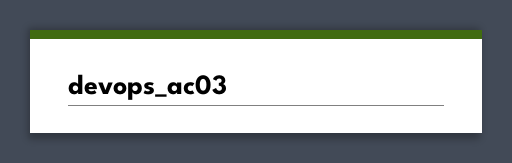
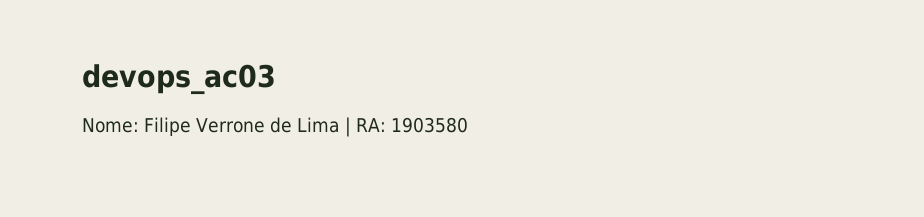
+ Nome: Filipe Verrone de Lima | RA: 1903580

